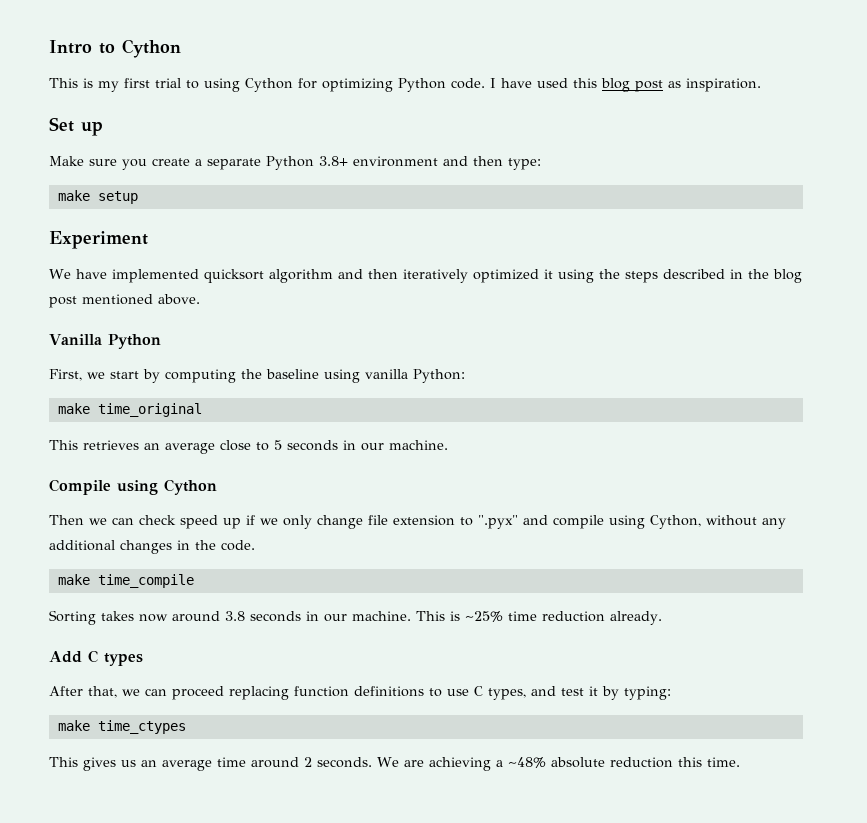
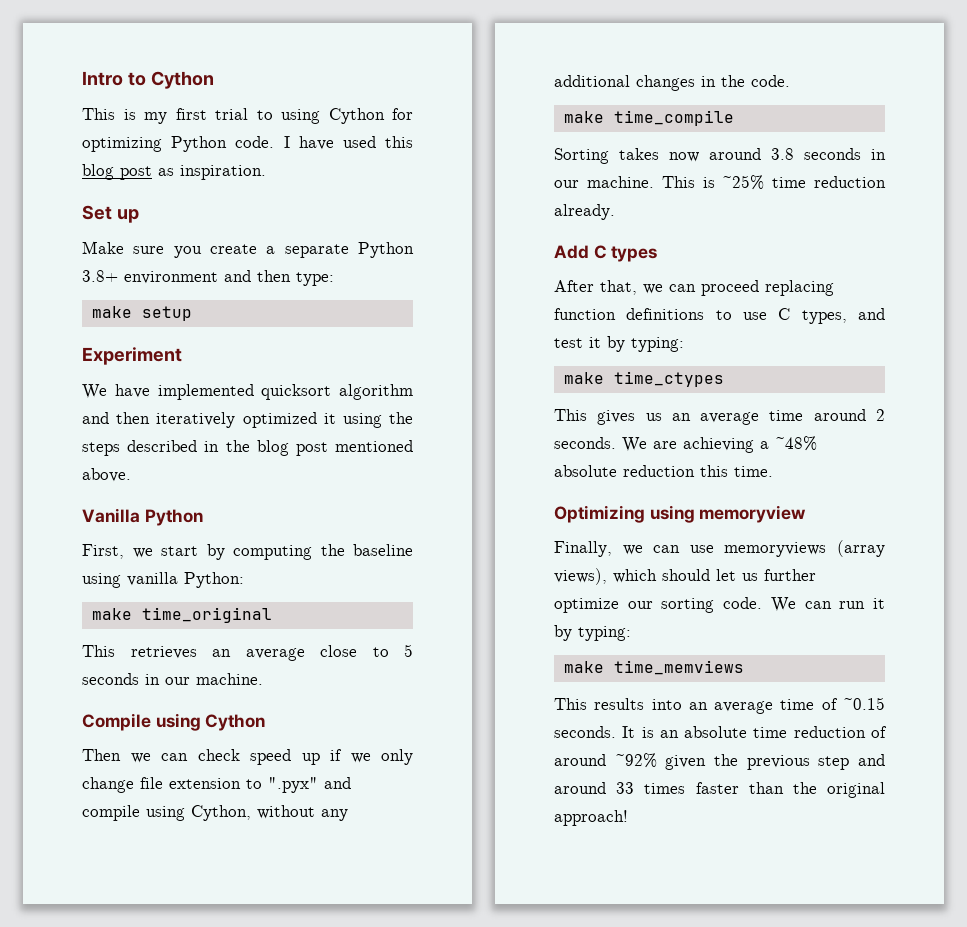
+ Optimizing using memoryview
+ Finally, we can use memoryviews (array views), which should let us further optimize our sorting code. We can run it by typing:
+ make time_memviews
+ This results into an average time of ~0.15 seconds. It is an absolute time reduction of around ~92% given the previous step and around 33 times faster than the original approach!

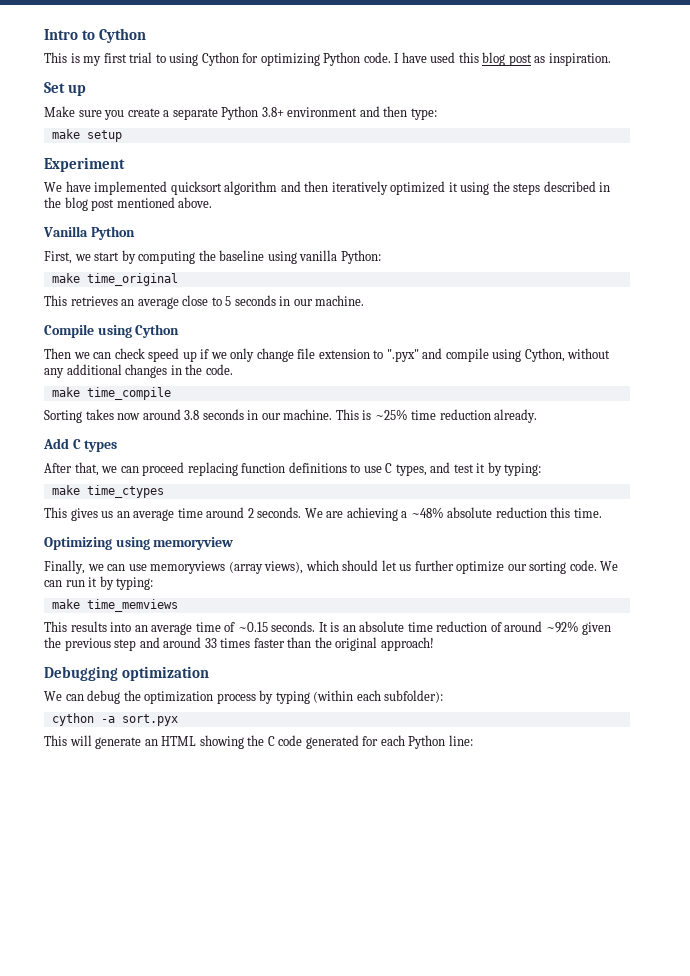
+ Debugging optimization
+ We can debug the optimization process by typing (within each subfolder):
+ cython -a sort.pyx
+ This will generate an HTML showing the C code generated for each Python line:

